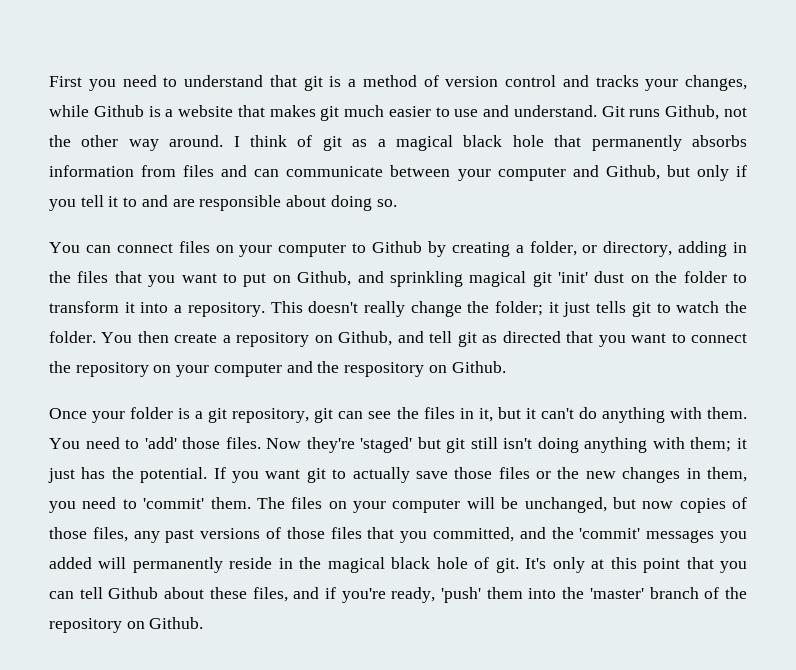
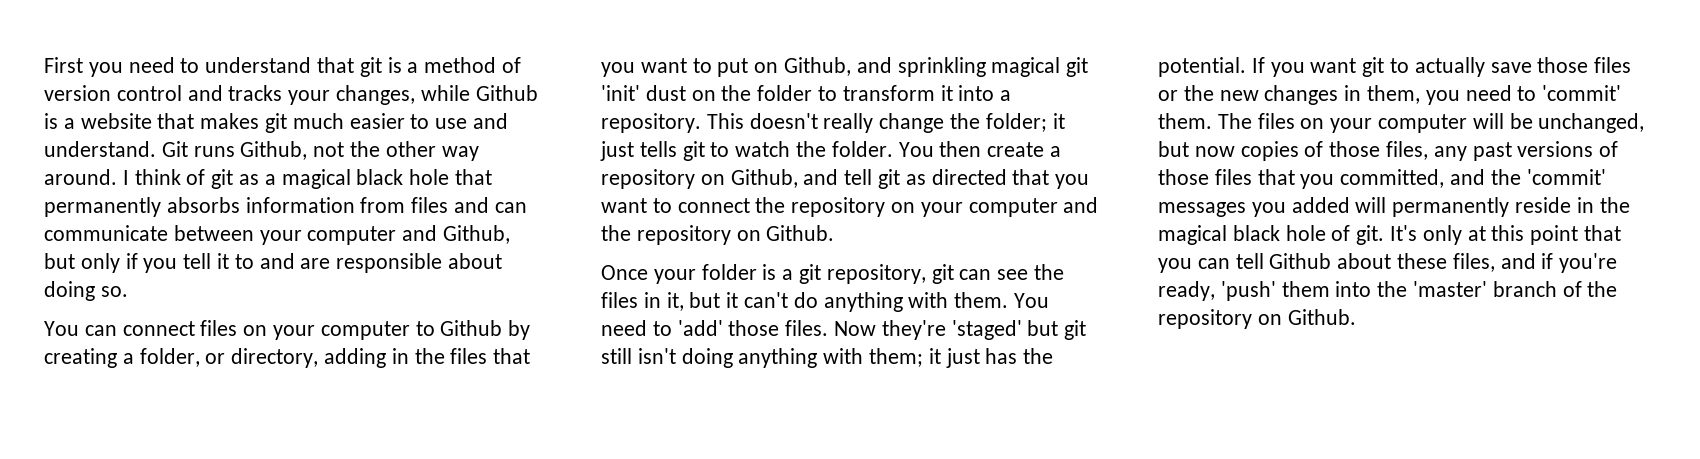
- You then create a repository on Github, and tell git as directed that you want to connect the repository on your computer and the respository on Github.
+ You then create a repository on Github, and tell git as directed that you want to connect the repository on your computer and the repository on Github.

